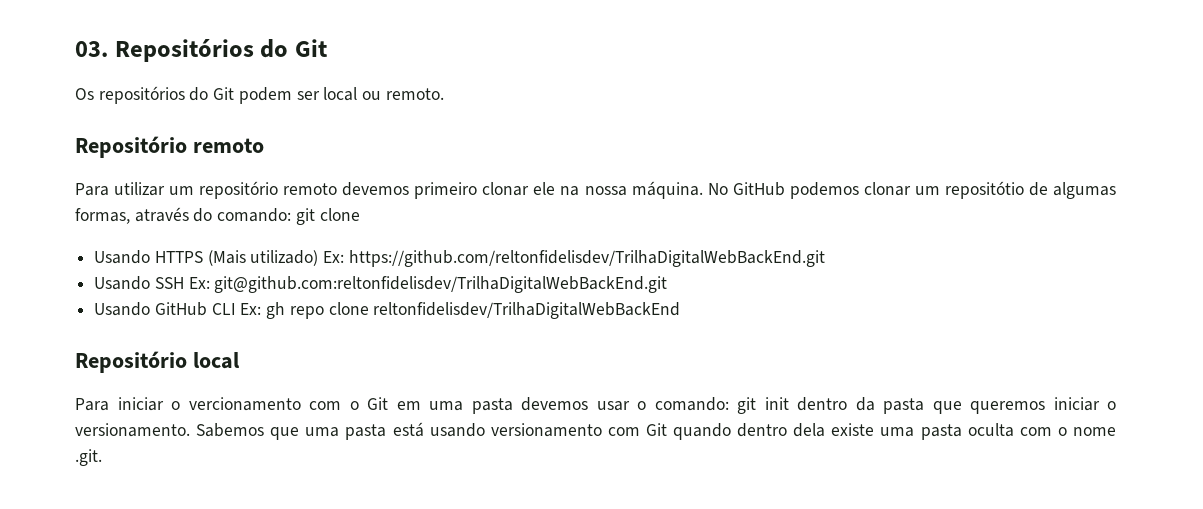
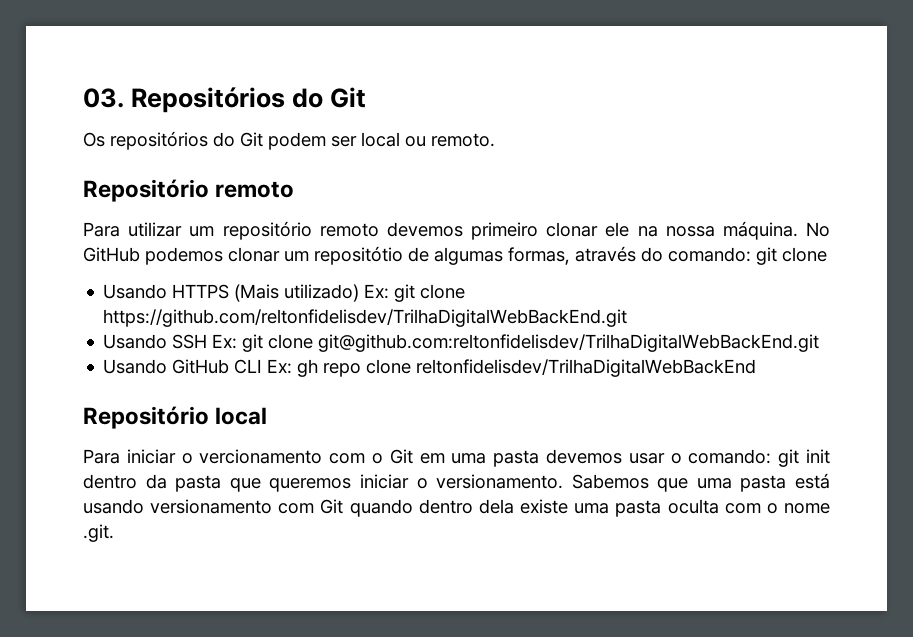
- Usando HTTPS (Mais utilizado) Ex: https://github.com/reltonfidelisdev/TrilhaDigitalWebBackEnd.git
+ Usando HTTPS (Mais utilizado) Ex: git clone https://github.com/reltonfidelisdev/TrilhaDigitalWebBackEnd.git
- Usando SSH Ex: git@github.com:reltonfidelisdev/TrilhaDigitalWebBackEnd.git
+ Usando SSH Ex: git clone git@github.com:reltonfidelisdev/TrilhaDigitalWebBackEnd.git

